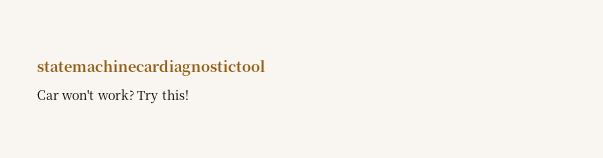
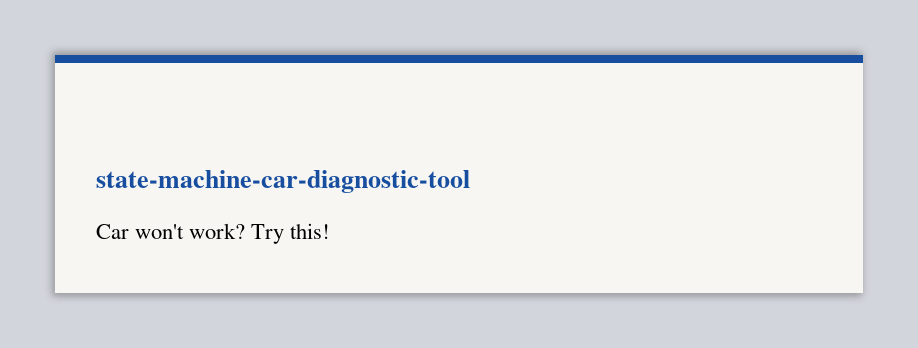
- statemachinecardiagnostictool
+ state-machine-car-diagnostic-tool

